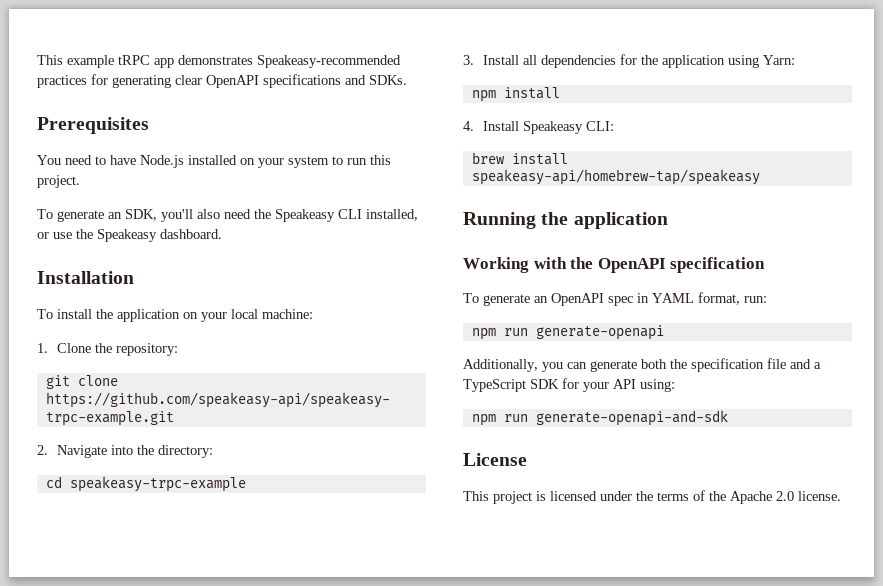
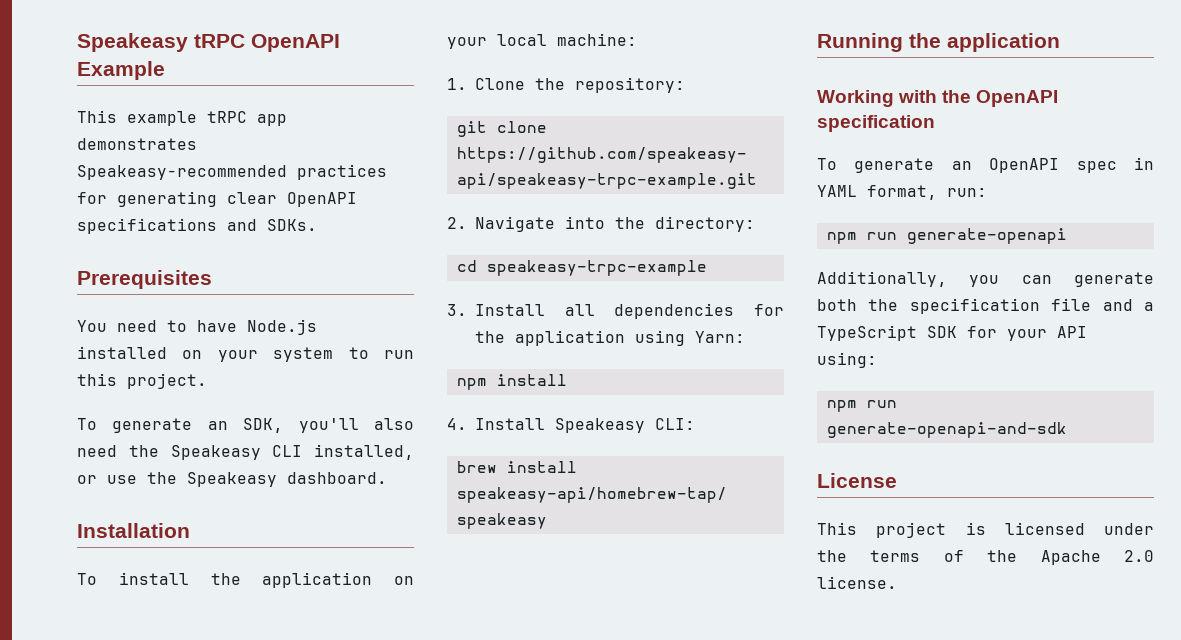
+ Speakeasy tRPC OpenAPI Example

